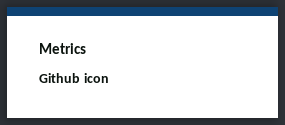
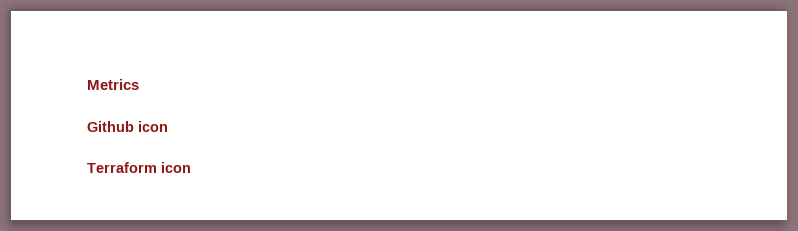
+ Terraform icon

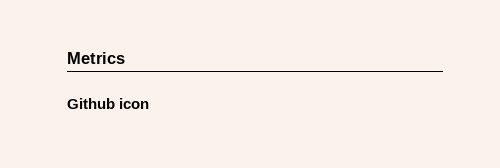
- Terraform icon

